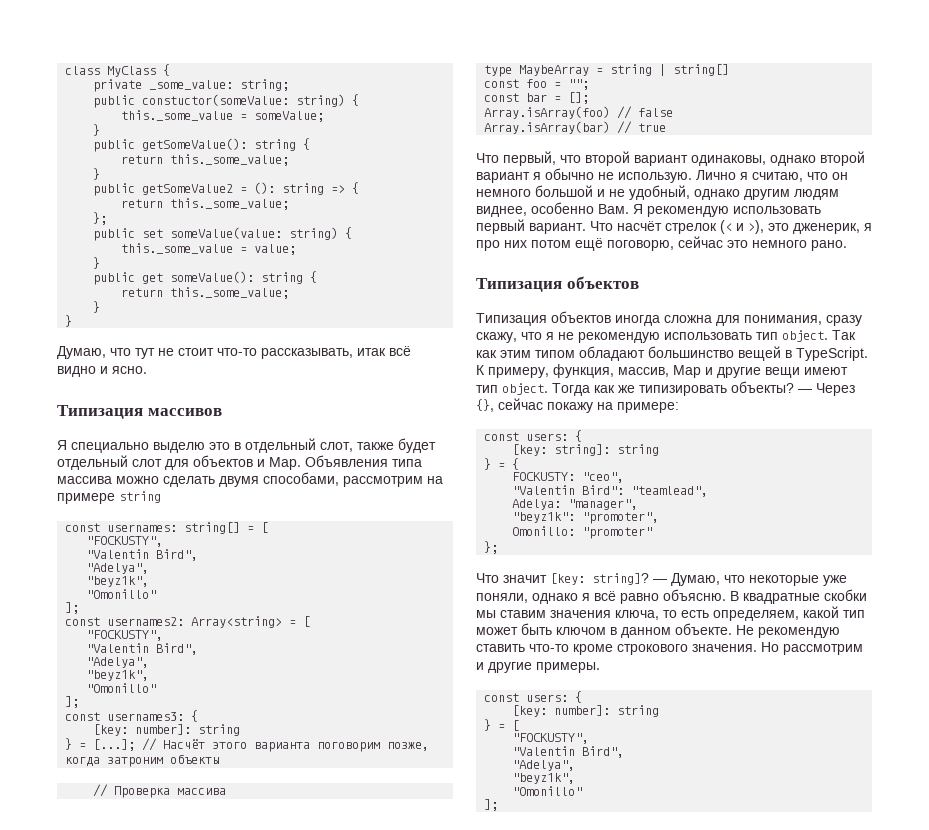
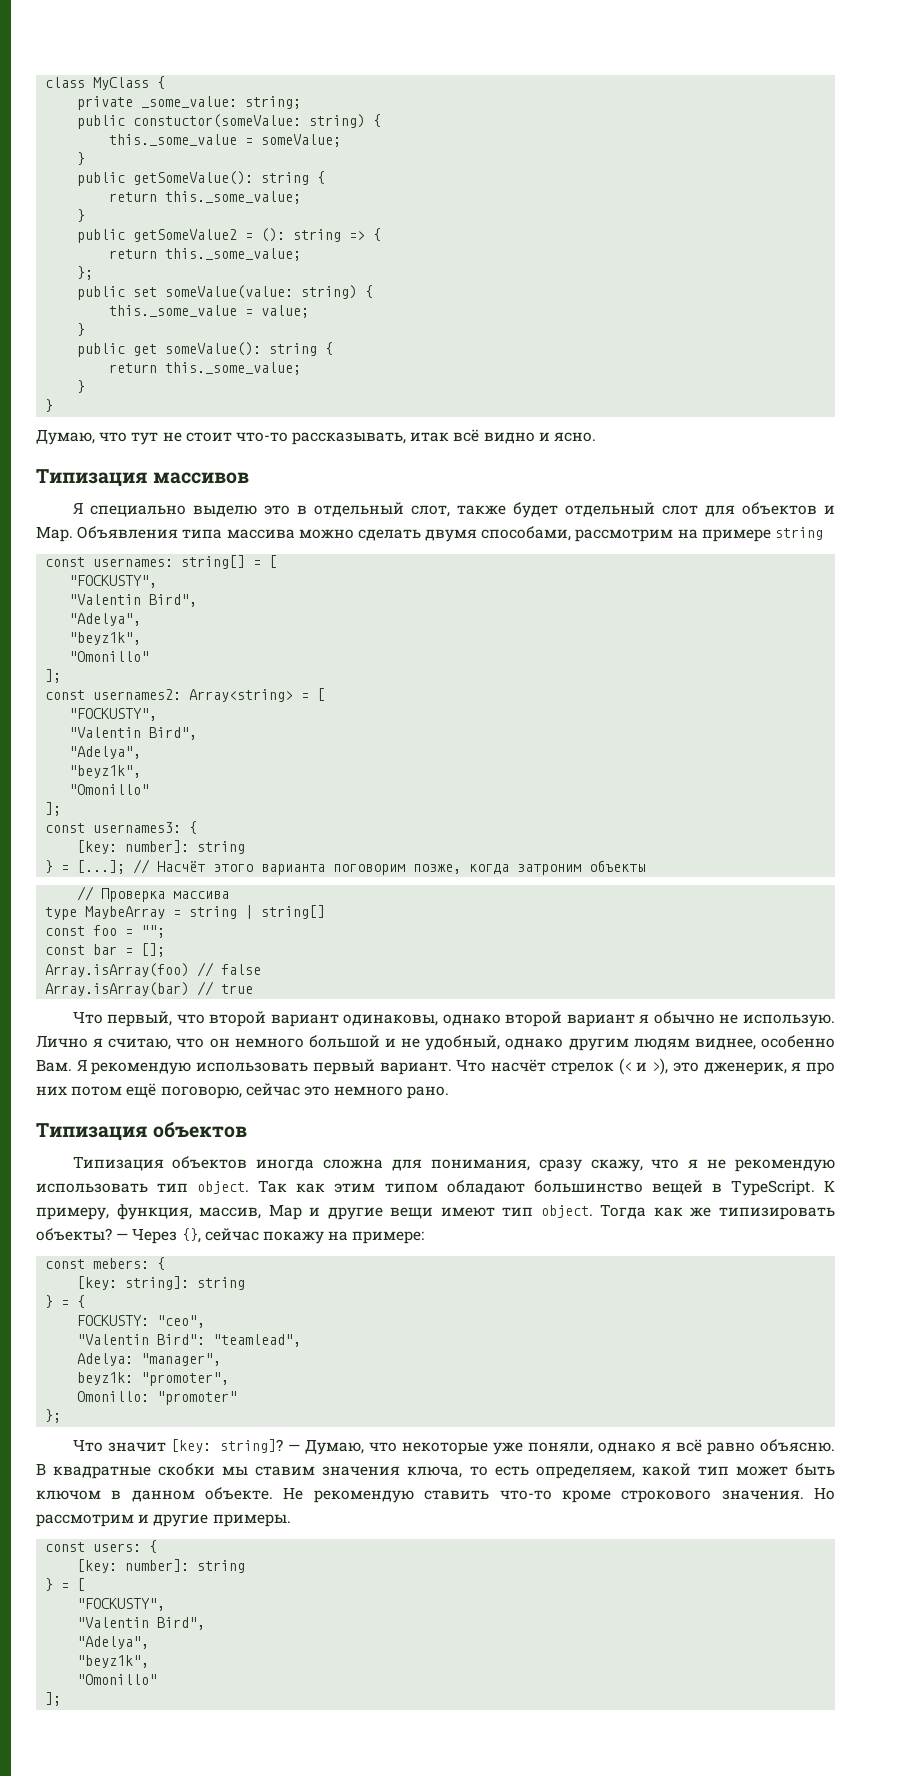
  — Через {}, сейчас покажу на примере:
- const users: {
+ const mebers: {
- "beyz1k": "promoter",
+ beyz1k: "promoter",

